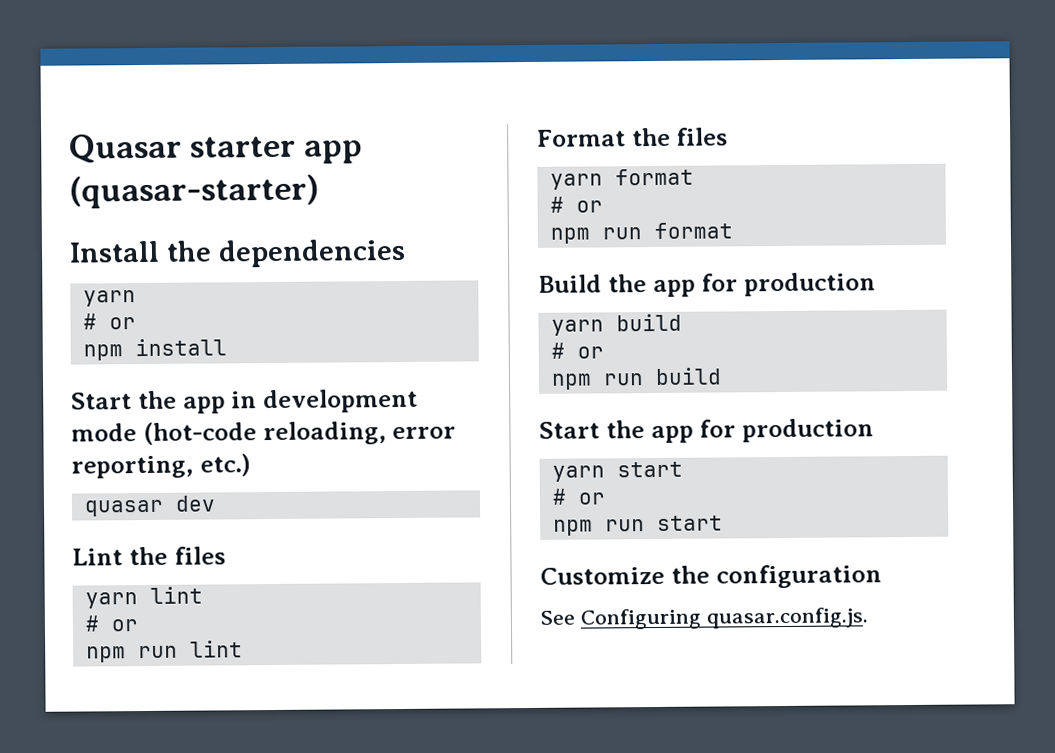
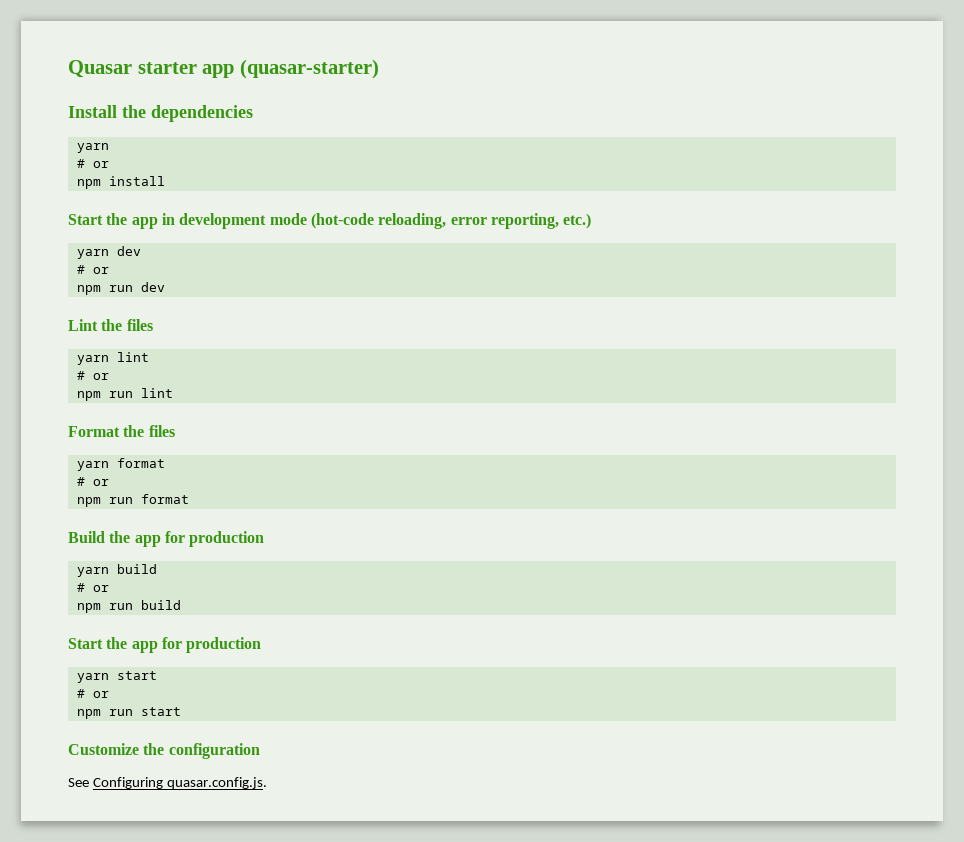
- quasar dev
+ yarn dev
+ # or
+ npm run dev

